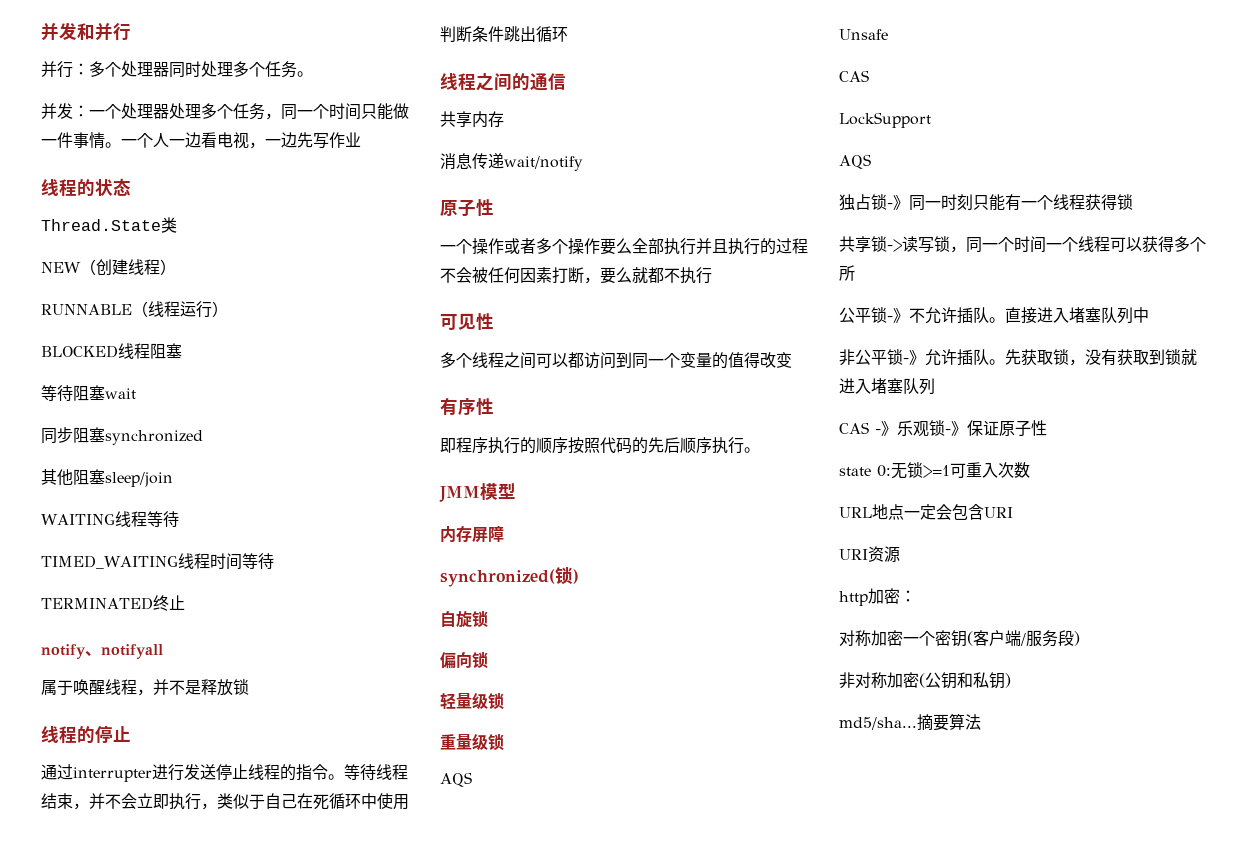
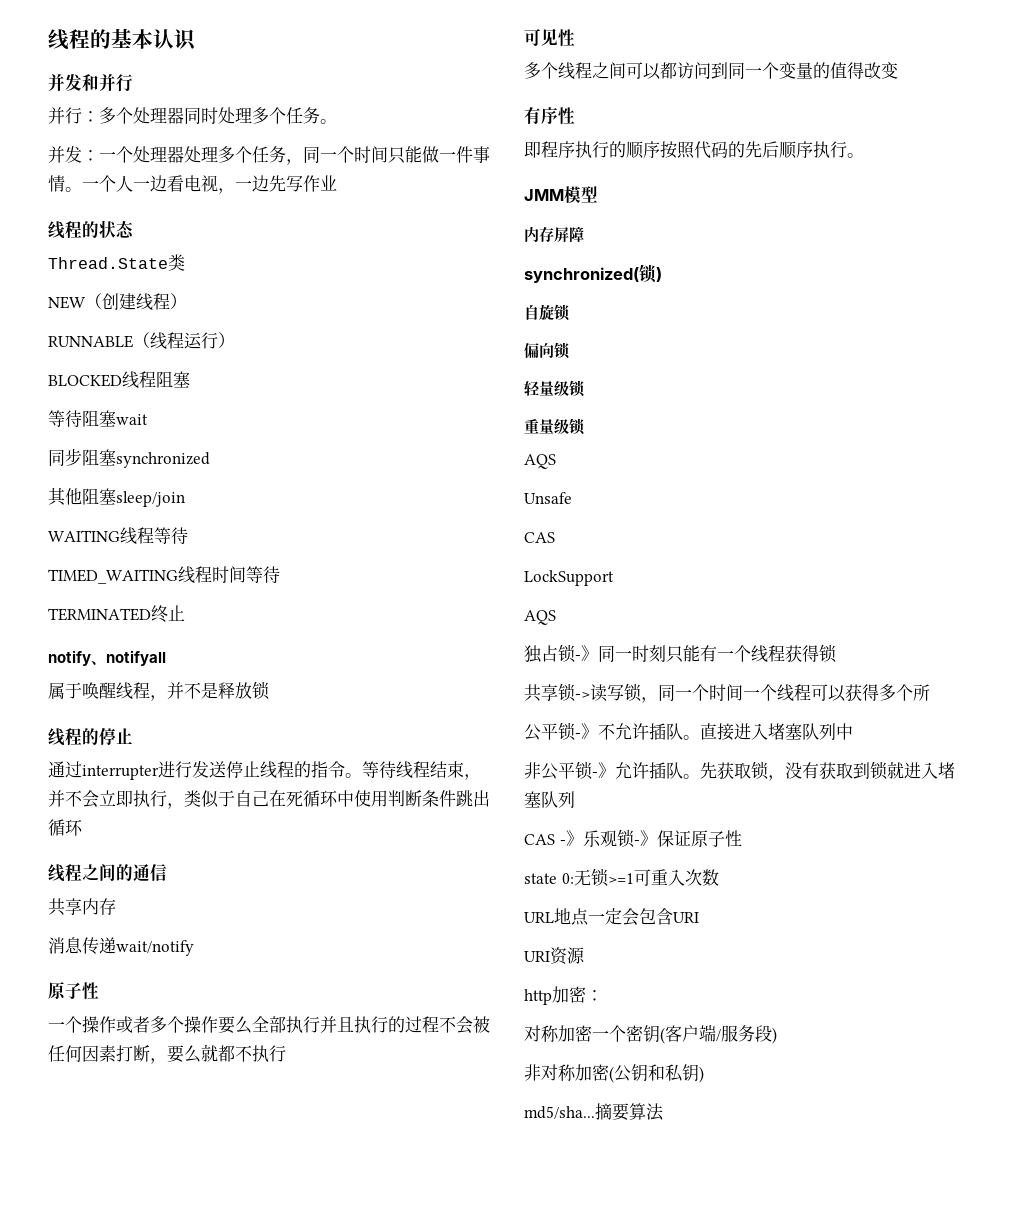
+ 线程的基本认识

